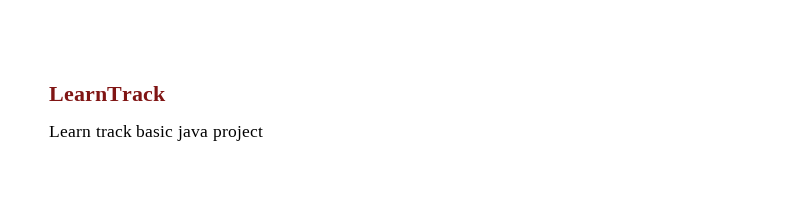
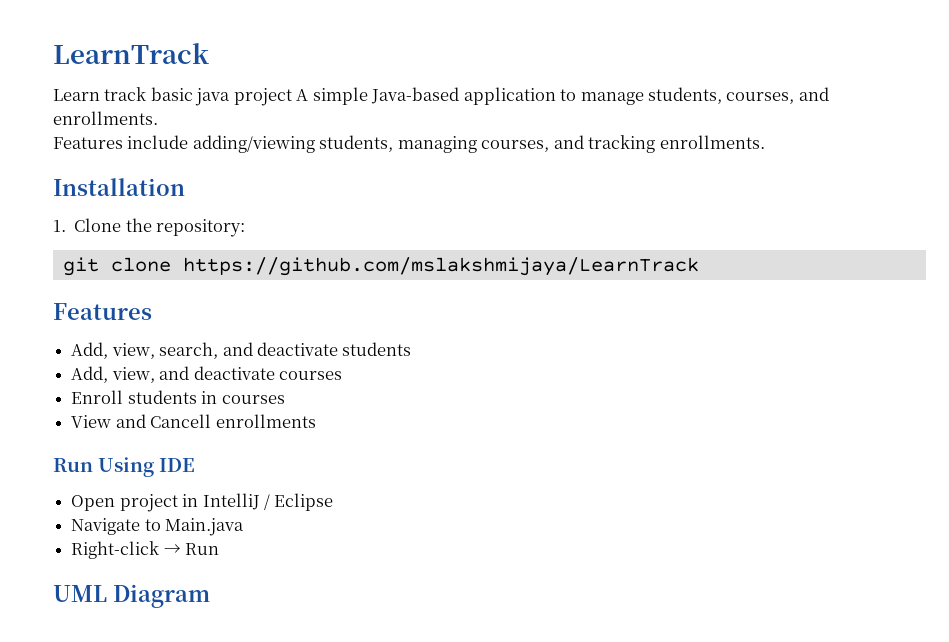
- Learn track basic java project
+ Learn track basic java project A simple Java-based application to manage students, courses, and enrollments.
+ Features include adding/viewing students, managing courses, and tracking enrollments.
+ Installation
+ 1. Clone the repository:
+ git clone https://github.com/mslakshmijaya/LearnTrack
+ Features
+ Add, view, search, and deactivate students
+ Add, view, and deactivate courses
+ Enroll students in courses
+ View and Cancell enrollments
+ Run Using IDE
+ Open project in IntelliJ / Eclipse
+ Navigate to Main.java
+ Right-click → Run
+ UML Diagram

